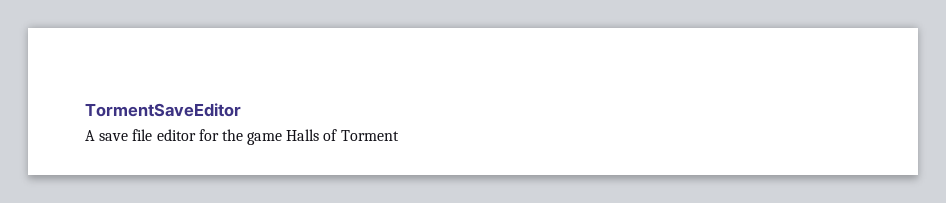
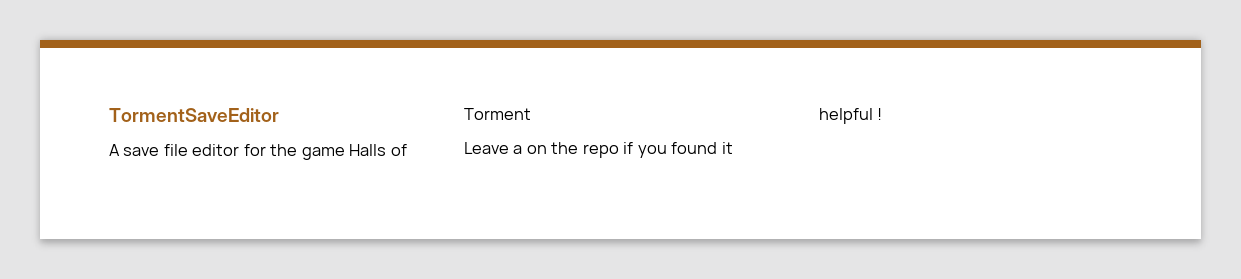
+ Leave a on the repo if you found it helpful !

